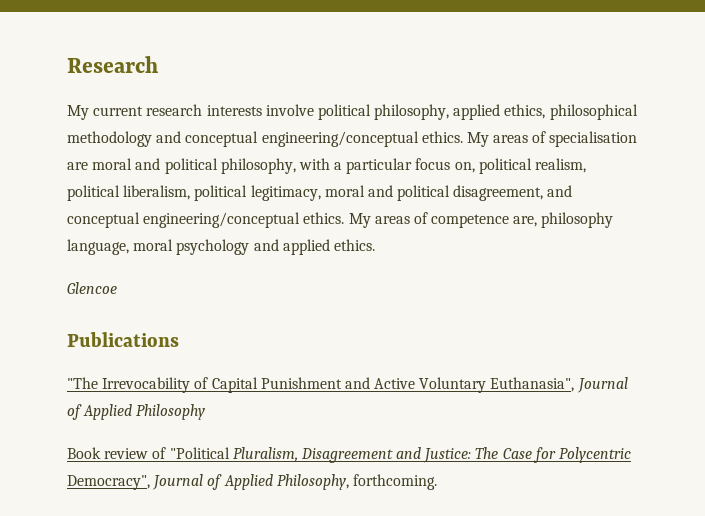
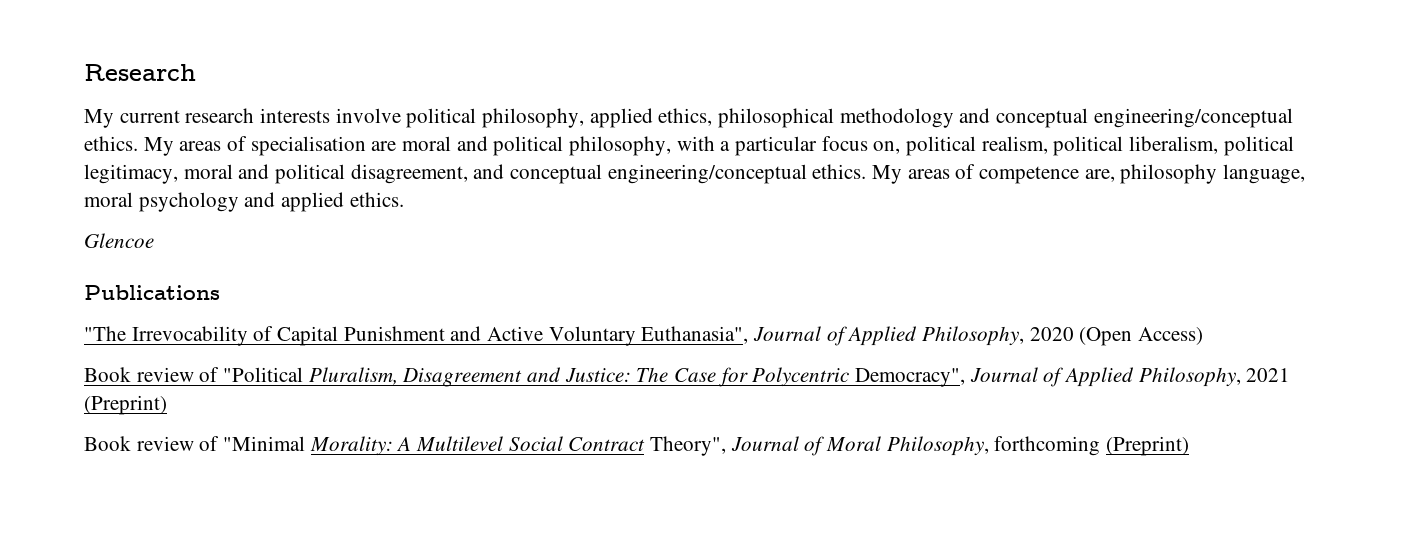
- "The Irrevocability of Capital Punishment and Active Voluntary Euthanasia", Journal of Applied Philosophy
+ "The Irrevocability of Capital Punishment and Active Voluntary Euthanasia", Journal of Applied Philosophy, 2020 (Open Access)
- Book review of "Political Pluralism, Disagreement and Justice: The Case for Polycentric Democracy", Journal of Applied Philosophy, forthcoming.
+ Book review of "Political Pluralism, Disagreement and Justice: The Case for Polycentric Democracy", Journal of Applied Philosophy, 2021 (Preprint)
+ Book review of "Minimal Morality: A Multilevel Social Contract Theory", Journal of Moral Philosophy, forthcoming (Preprint)

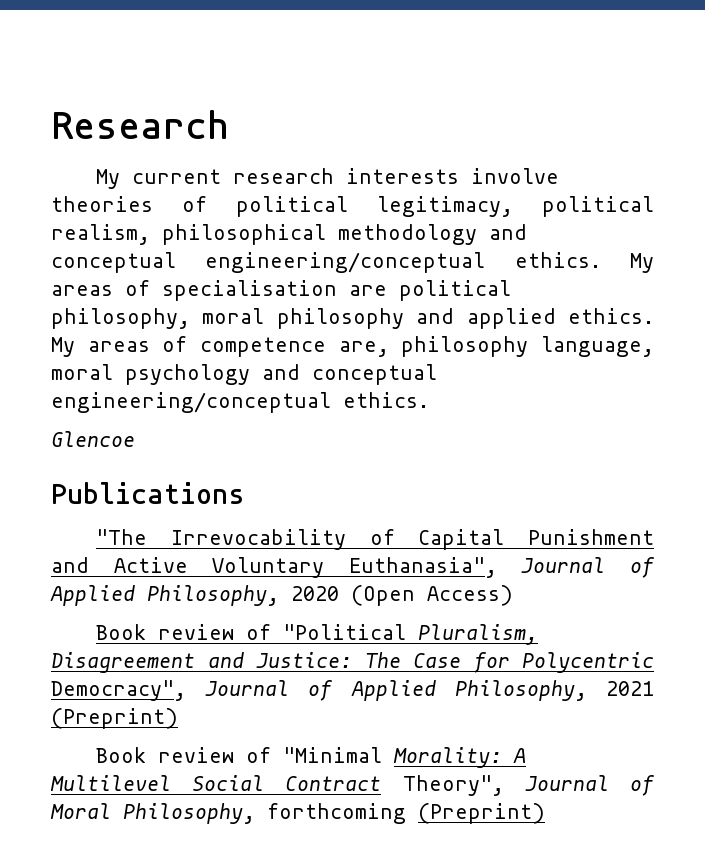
- My current research interests involve political philosophy, applied ethics, philosophical methodology and conceptual engineering/conceptual ethics.
+ My current research interests involve theories of political legitimacy, political realism, philosophical methodology and conceptual engineering/conceptual ethics.
- My areas of specialisation are moral and political philosophy, with a particular focus on, political realism, political liberalism, political legitimacy, moral and political disagreement, and conceptual engineering/conceptual ethics.
+ My areas of specialisation are political philosophy, moral philosophy and applied ethics.
- My areas of competence are, philosophy language, moral psychology and applied ethics.
+ My areas of competence are, philosophy language, moral psychology and conceptual engineering/conceptual ethics.

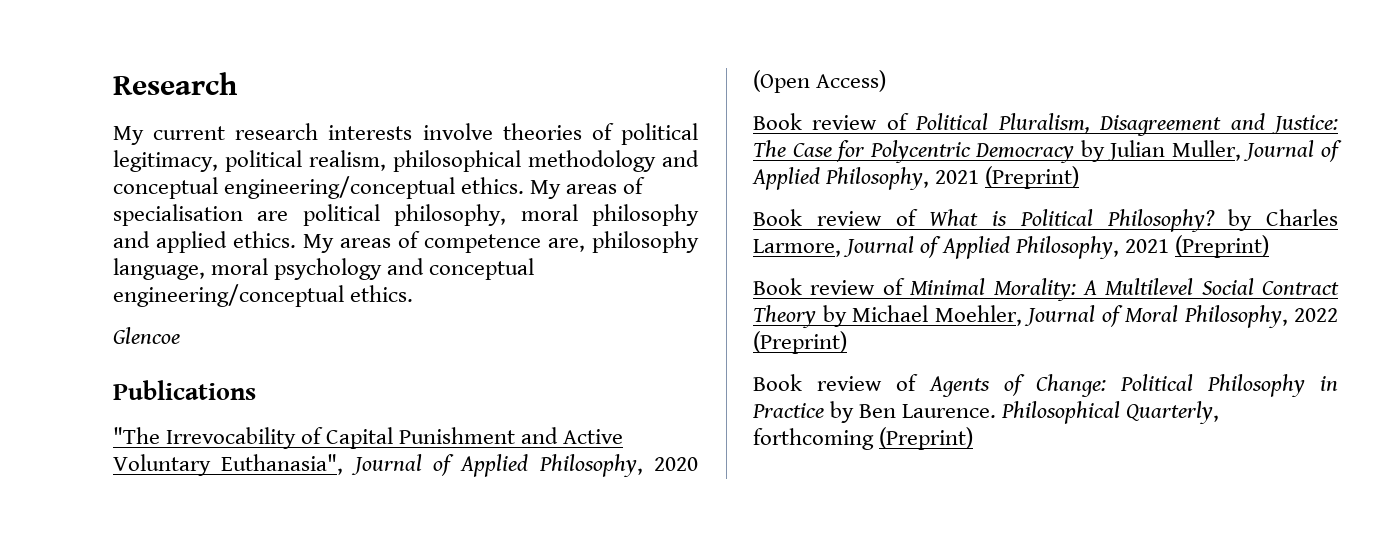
- Book review of "Political Pluralism, Disagreement and Justice: The Case for Polycentric Democracy", Journal of Applied Philosophy, 2021 (Preprint)
- Book review of "Minimal Morality: A Multilevel Social Contract Theory", Journal of Moral Philosophy, forthcoming (Preprint)
+ Book review of Political Pluralism, Disagreement and Justice: The Case for Polycentric Democracy by Julian Muller, Journal of Applied Philosophy, 2021 (Preprint)
+ Book review of What is Political Philosophy? by Charles Larmore, Journal of Applied Philosophy, 2021 (Preprint)
+ Book review of Minimal Morality: A Multilevel Social Contract Theory by Michael Moehler, Journal of Moral Philosophy, 2022 (Preprint)
+ Book review of Agents of Change: Political Philosophy in Practice by Ben Laurence. Philosophical Quarterly, forthcoming (Preprint)

